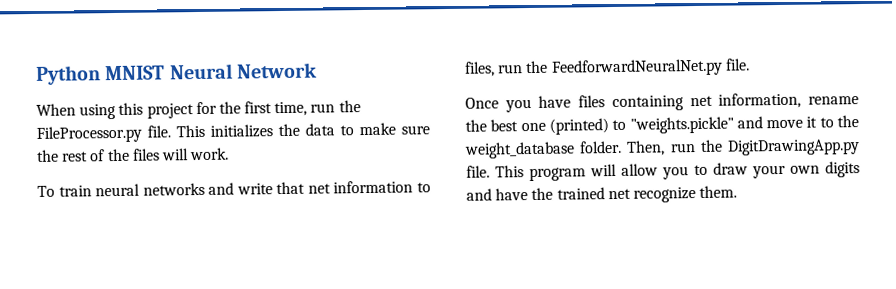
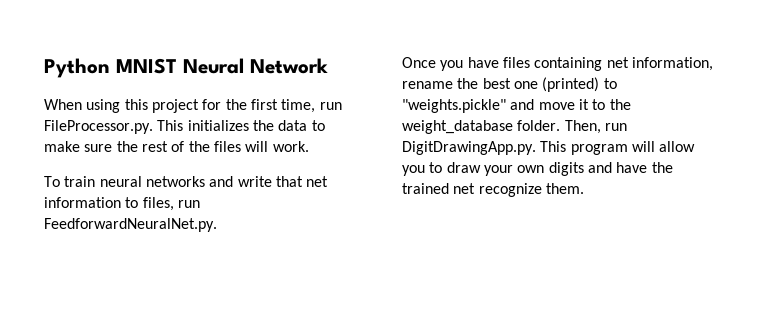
- When using this project for the first time, run the FileProcessor.py file. This initializes the data to make sure the rest of the files will work.
+ When using this project for the first time, run FileProcessor.py. This initializes the data to make sure the rest of the files will work.
- To train neural networks and write that net information to files, run the FeedforwardNeuralNet.py file.
+ To train neural networks and write that net information to files, run FeedforwardNeuralNet.py.
- Then, run the DigitDrawingApp.py file. This program will allow you to draw your own digits and have the trained net recognize them.
+ Then, run DigitDrawingApp.py. This program will allow you to draw your own digits and have the trained net recognize them.

